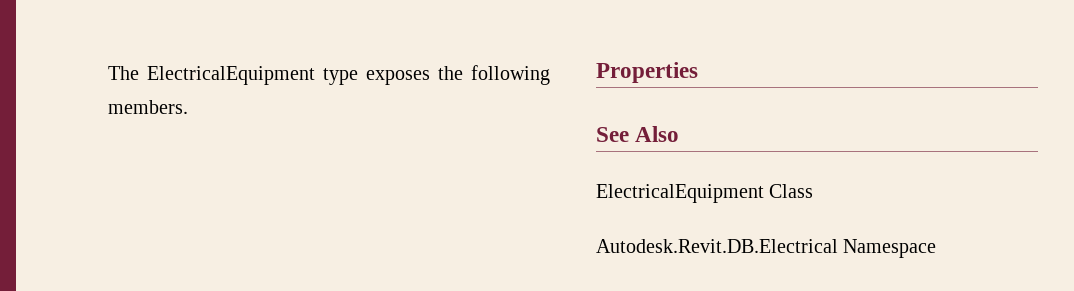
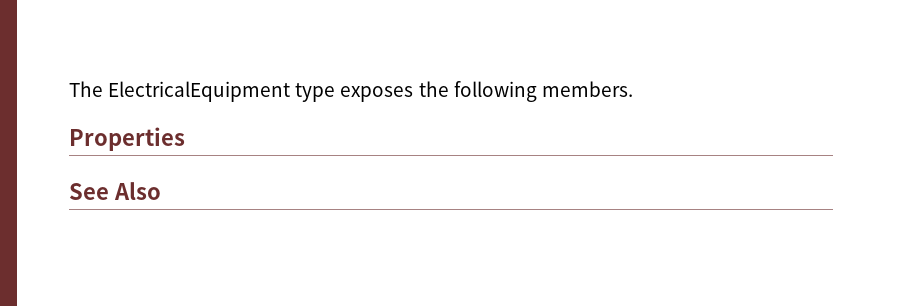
- ElectricalEquipment Class
- Autodesk.Revit.DB.Electrical Namespace

